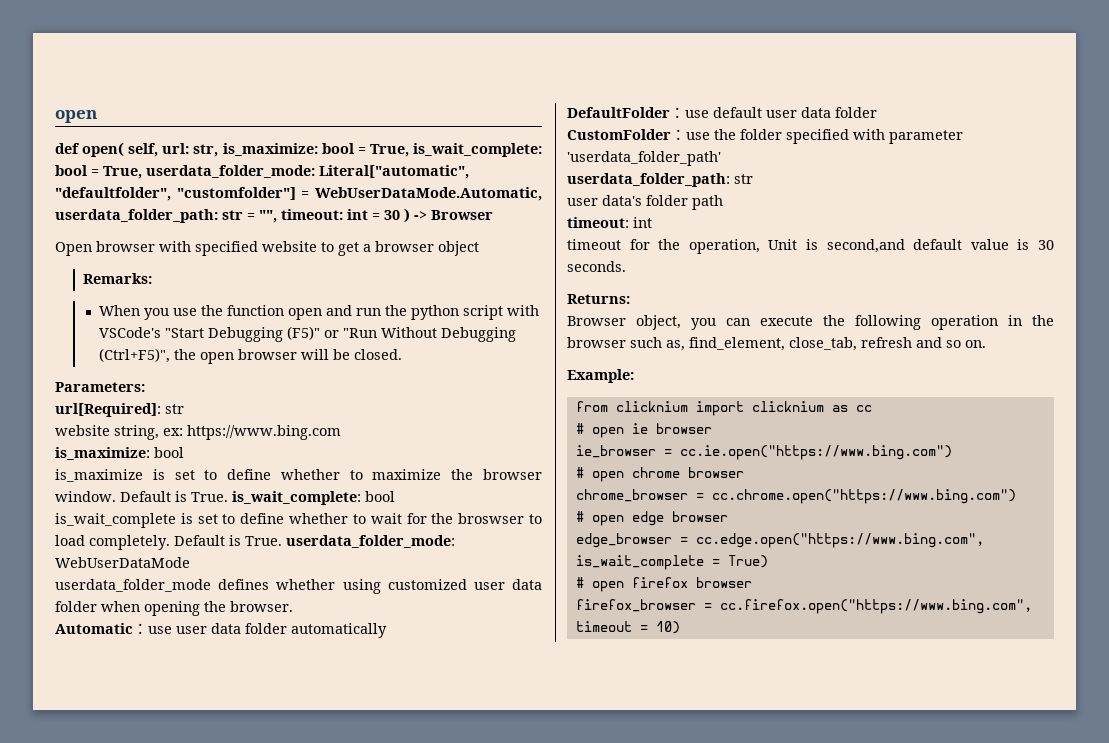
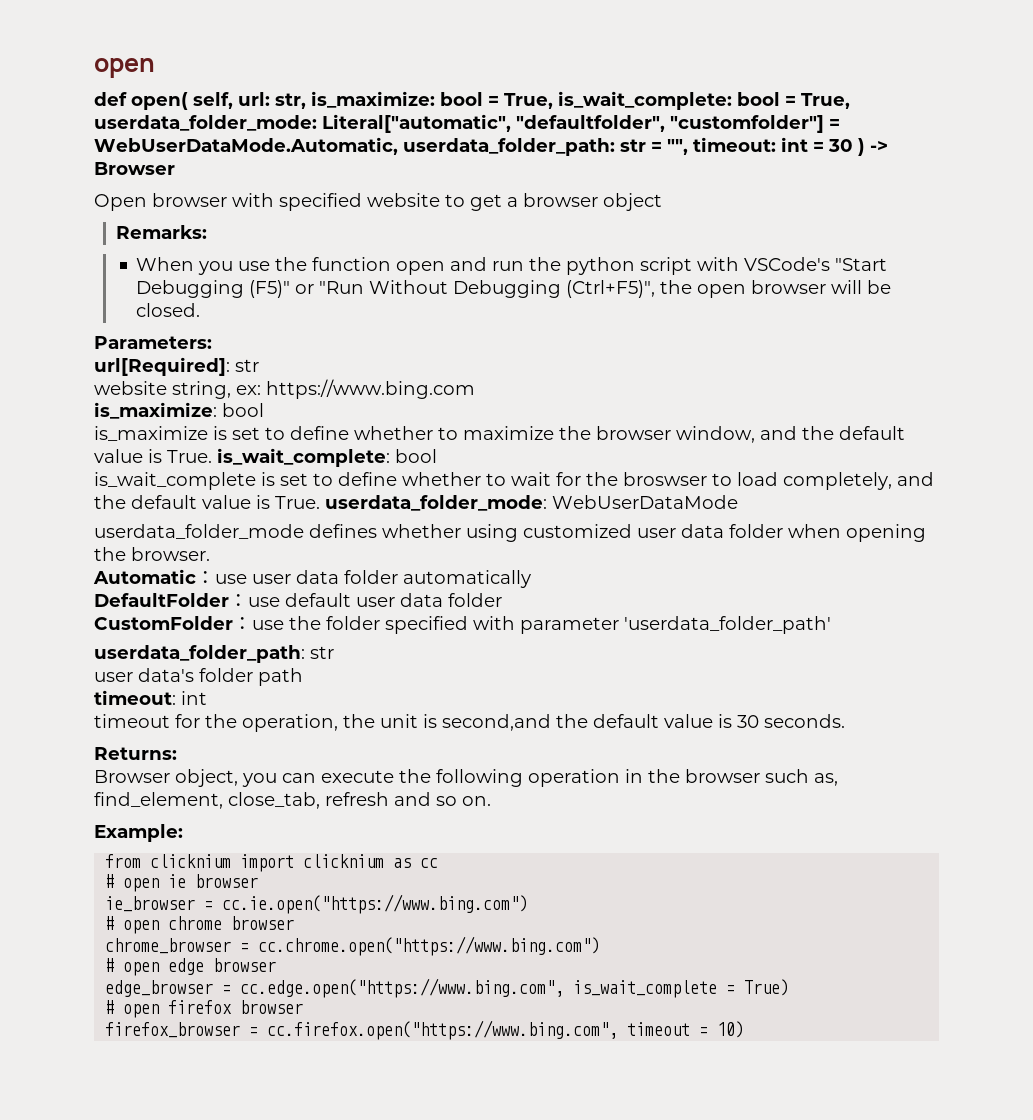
- is_maximize is set to define whether to maximize the browser window. Default is True. is_wait_complete: bool
+ is_maximize is set to define whether to maximize the browser window, and the default value is True. is_wait_complete: bool
- is_wait_complete is set to define whether to wait for the broswser to load completely. Default is True. userdata_folder_mode: WebUserDataMode
+ is_wait_complete is set to define whether to wait for the broswser to load completely, and the default value is True. userdata_folder_mode: WebUserDataMode
- timeout for the operation, Unit is second,and default value is 30 seconds.
+ timeout for the operation, the unit is second,and the default value is 30 seconds.

